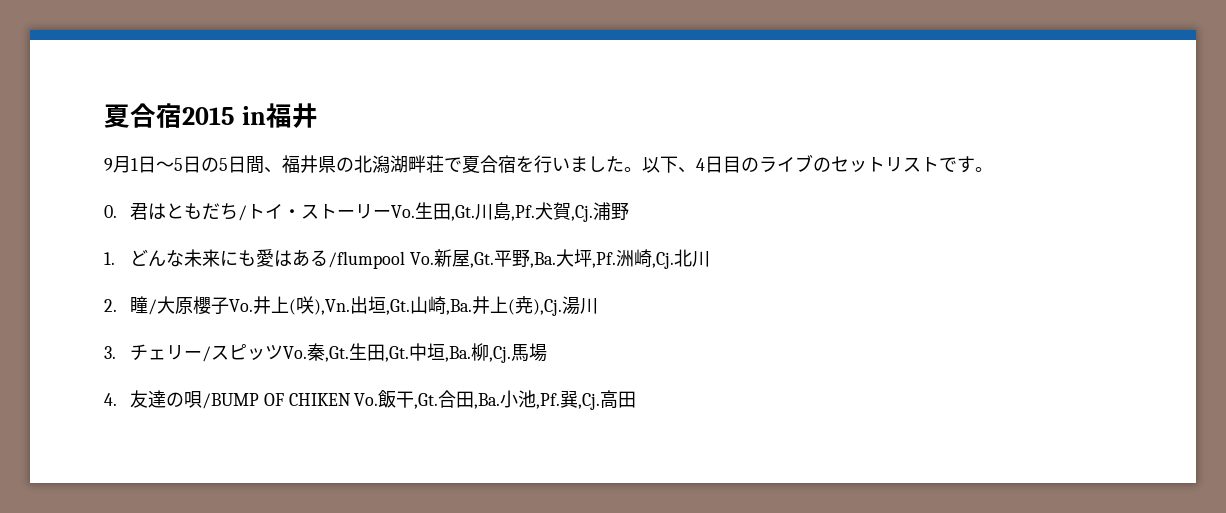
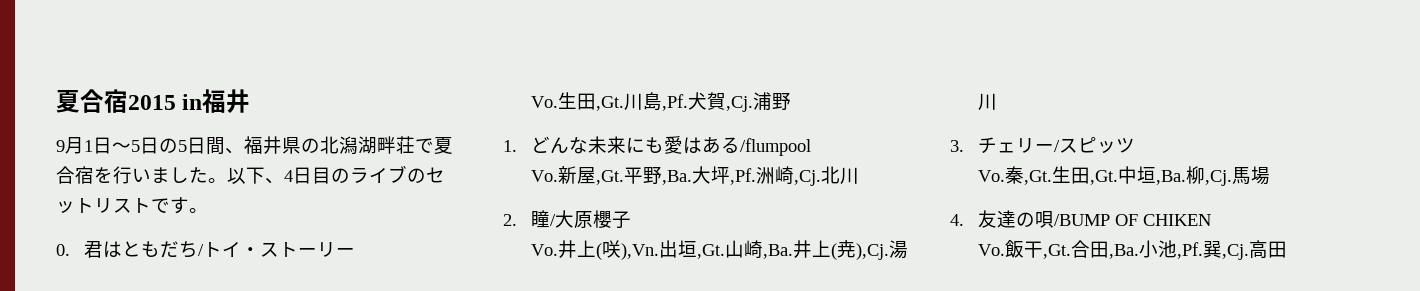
- 0.君はともだち/トイ・ストーリーVo.生田,Gt.
+ 0.君はともだち/トイ・ストーリー
+ Vo.生田,Gt.
- 1.どんな未来にも愛はある/flumpool Vo.新屋,Gt.
+ 1.どんな未来にも愛はある/flumpool
+ Vo.新屋,Gt.
- 2.瞳/大原櫻子Vo.井上(咲),Vn.
+ 2.瞳/大原櫻子
+ Vo.井上(咲),Vn.
- 3.チェリー/スピッツVo.秦,Gt.
+ 3.チェリー/スピッツ
+ Vo.秦,Gt.
- 4.友達の唄/BUMP OF CHIKEN Vo.飯干,Gt.
+ 4.友達の唄/BUMP OF CHIKEN
+ Vo.飯干,Gt.

